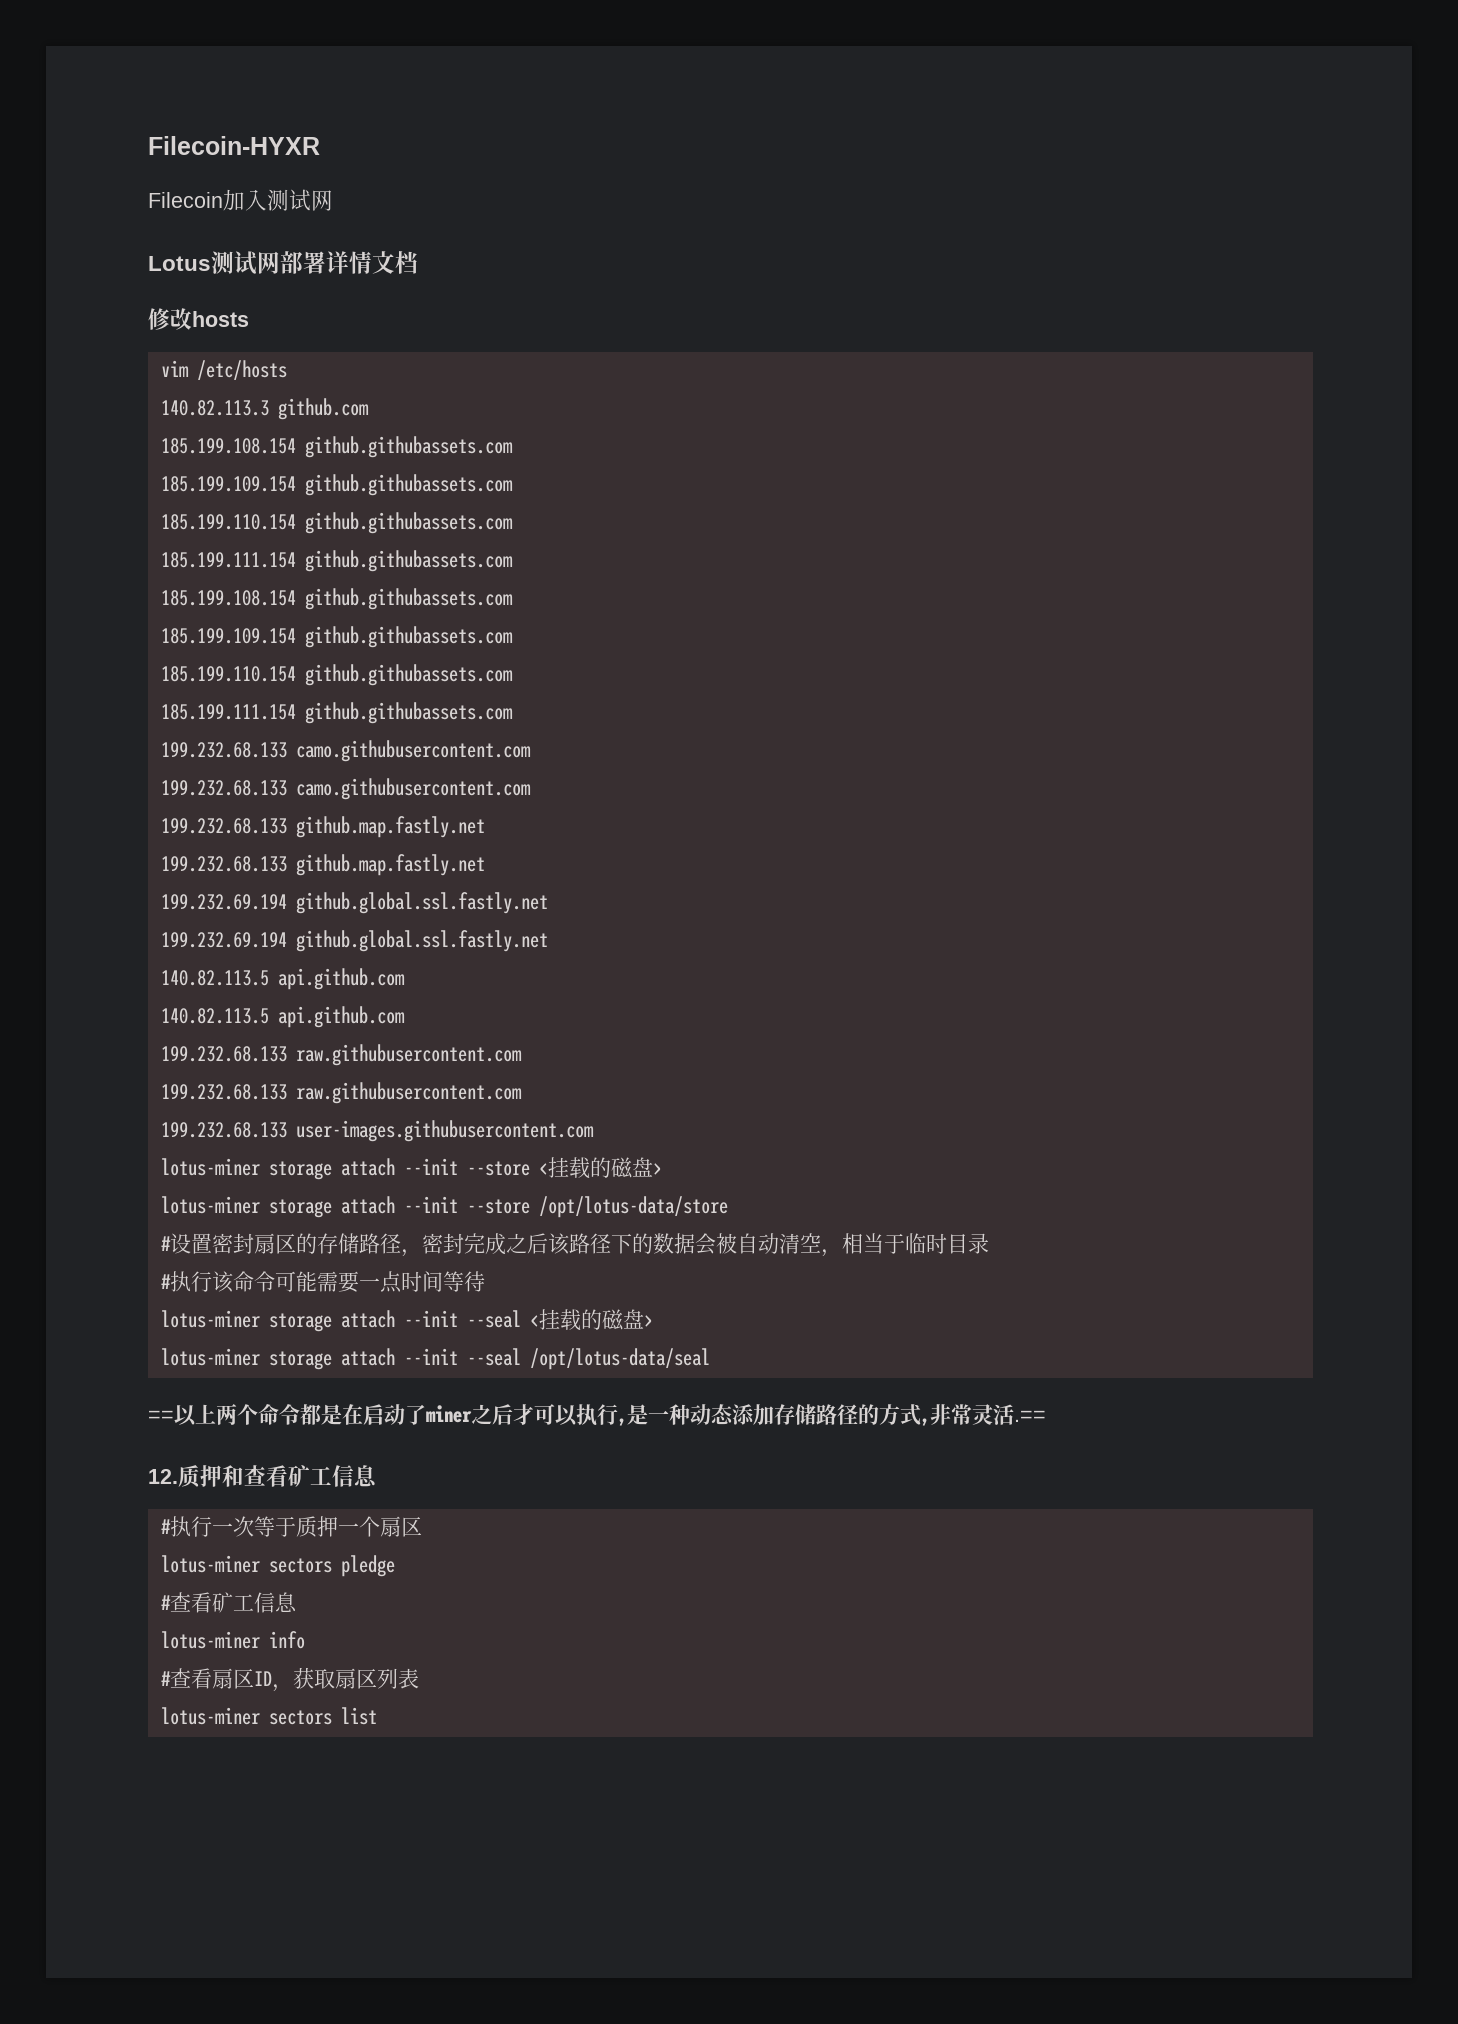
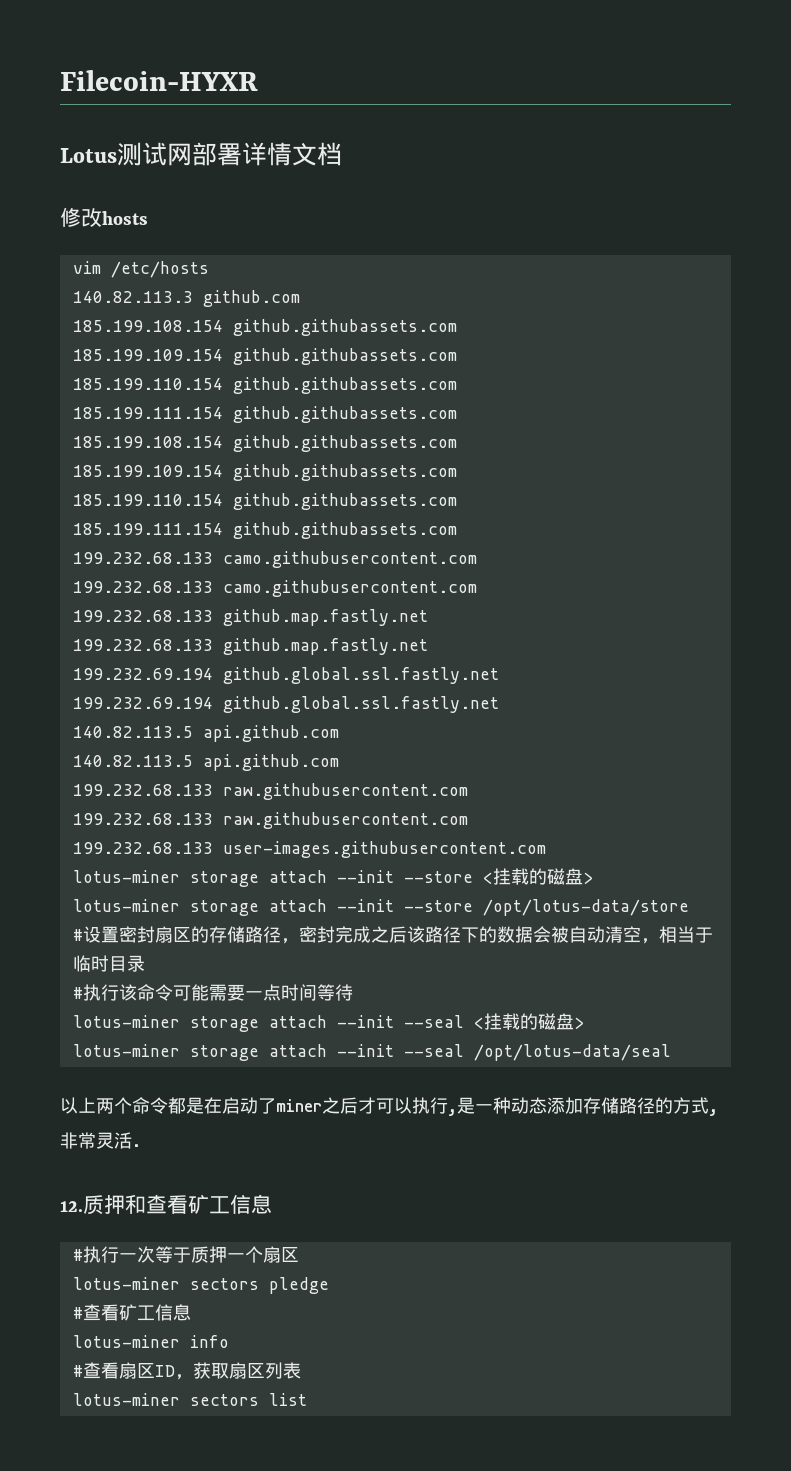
- Filecoin加入测试网
- ==以上两个命令都是在启动了miner之后才可以执行,是一种动态添加存储路径的方式,非常灵活.==
+ 以上两个命令都是在启动了miner之后才可以执行,是一种动态添加存储路径的方式,非常灵活.

